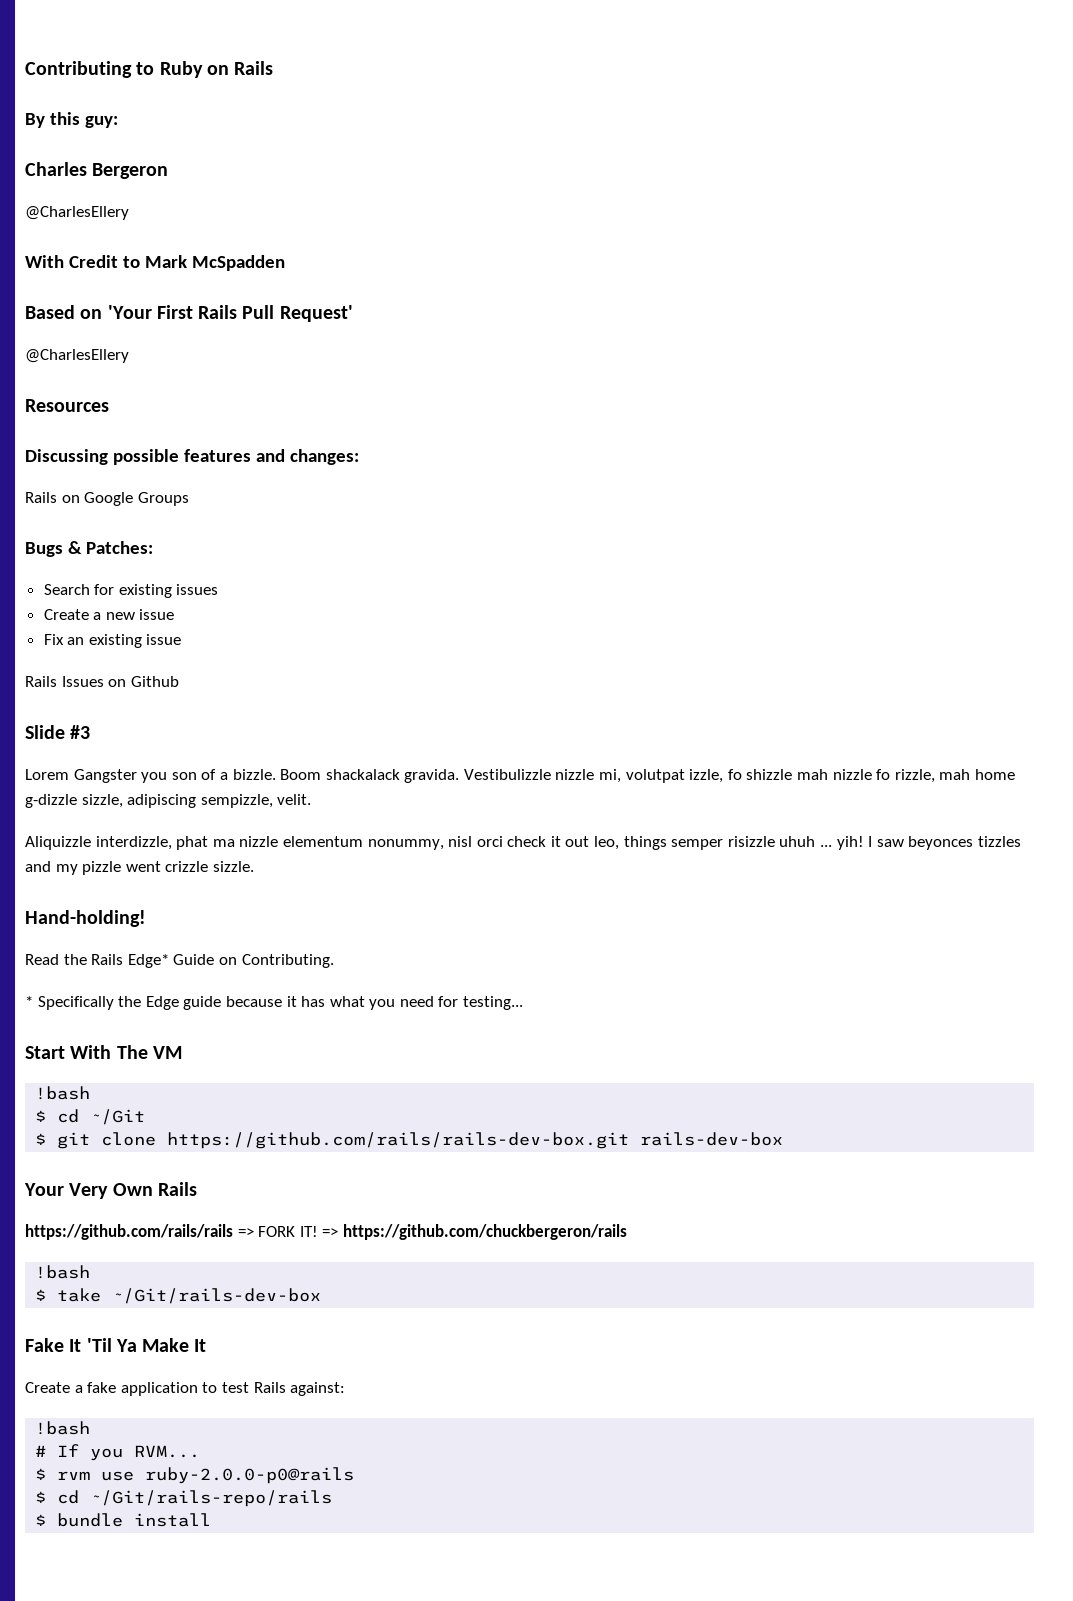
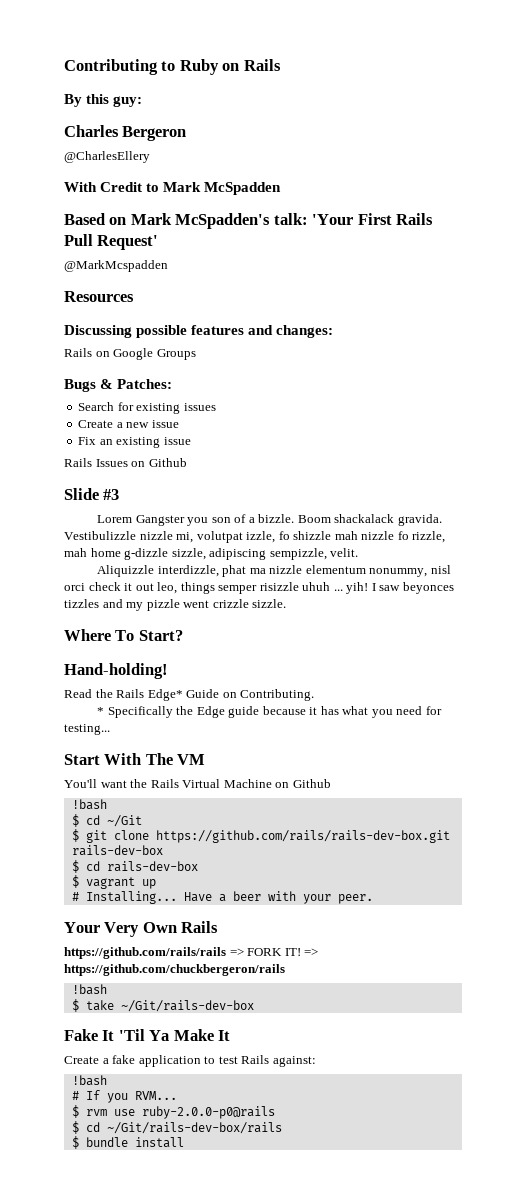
- Based on 'Your First Rails Pull Request'
- @CharlesEllery
+ Based on Mark McSpadden's talk: 'Your First Rails Pull Request'
+ @MarkMcspadden
+ Where To Start?
+ You'll want the Rails Virtual Machine on Github
+ $ cd rails-dev-box
+ $ vagrant up
+ # Installing... Have a beer with your peer.
- $ cd ~/Git/rails-repo/rails
+ $ cd ~/Git/rails-dev-box/rails

